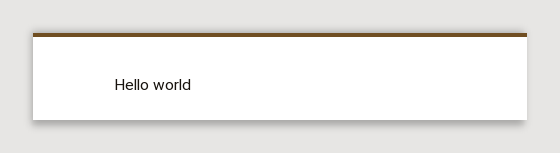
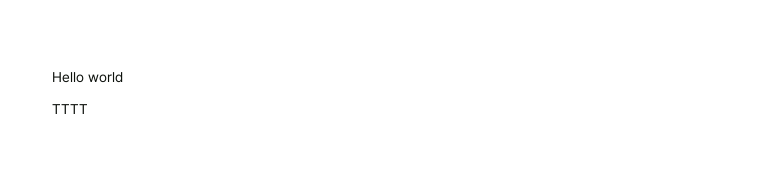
+ TTTT

